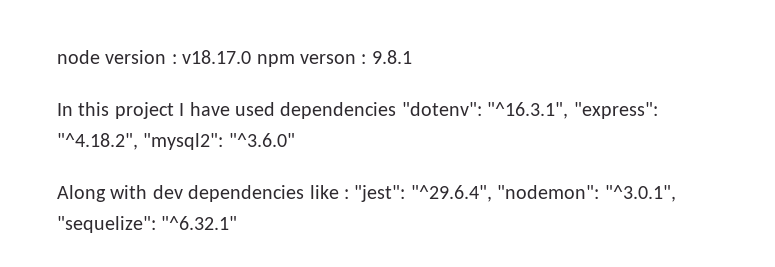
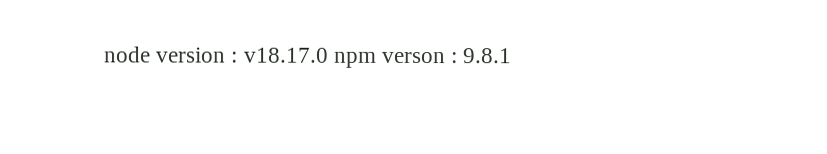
- In this project I have used dependencies "dotenv": "^16.3.1", "express": "^4.18.2", "mysql2": "^3.6.0"
- Along with dev dependencies like : "jest": "^29.6.4", "nodemon": "^3.0.1", "sequelize": "^6.32.1"

